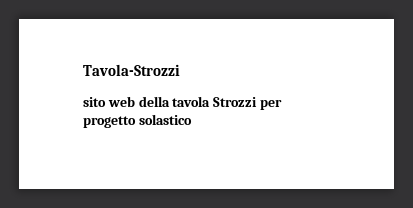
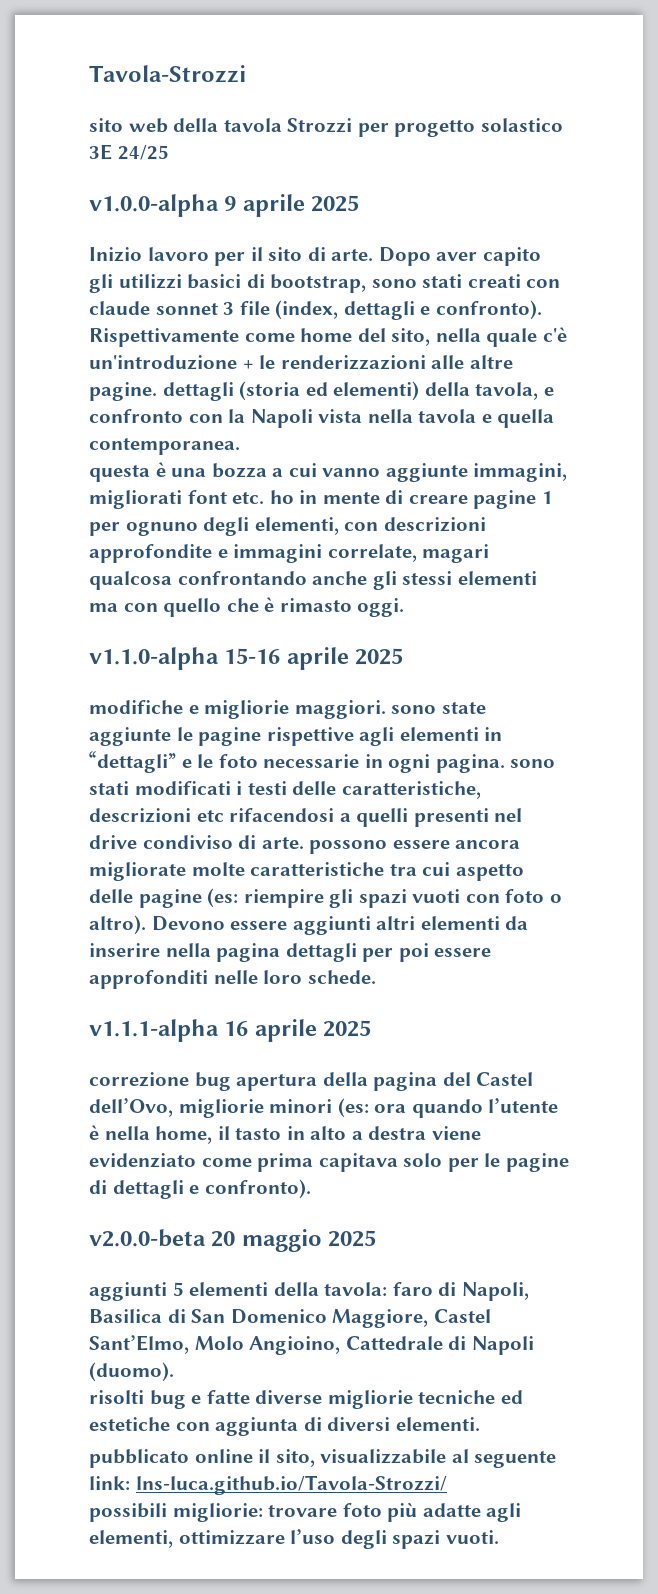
- sito web della tavola Strozzi per progetto solastico
+ sito web della tavola Strozzi per progetto solastico 3E 24/25
+ v1.0.0-alpha 9 aprile 2025
+ Inizio lavoro per il sito di arte. Dopo aver capito gli utilizzi basici di bootstrap, sono stati creati con claude sonnet 3 file (index, dettagli e confronto). Rispettivamente come home del sito, nella quale c'è un'introduzione + le renderizzazioni alle altre pagine. dettagli (storia ed elementi) della tavola, e confronto con la Napoli vista nella tavola e quella contemporanea.
+ questa è una bozza a cui vanno aggiunte immagini, migliorati font etc. ho in mente di creare pagine 1 per ognuno degli elementi, con descrizioni approfondite e immagini correlate, magari qualcosa confrontando anche gli stessi elementi ma con quello che è rimasto oggi.
+ v1.1.0-alpha 15-16 aprile 2025
+ modifiche e migliorie maggiori. sono state aggiunte le pagine rispettive agli elementi in “dettagli” e le foto necessarie in ogni pagina. sono stati modificati i testi delle caratteristiche, descrizioni etc rifacendosi a quelli presenti nel drive condiviso di arte. possono essere ancora migliorate molte caratteristiche tra cui aspetto delle pagine (es: riempire gli spazi vuoti con foto o altro). Devono essere aggiunti altri elementi da inserire nella pagina dettagli per poi essere approfonditi nelle loro schede.
+ v1.1.1-alpha 16 aprile 2025
+ correzione bug apertura della pagina del Castel dell’Ovo, migliorie minori (es: ora quando l’utente è nella home, il tasto in alto a destra viene evidenziato come prima capitava solo per le pagine di dettagli e confronto).
+ v2.0.0-beta 20 maggio 2025
+ aggiunti 5 elementi della tavola: faro di Napoli, Basilica di San Domenico Maggiore, Castel Sant’Elmo, Molo Angioino, Cattedrale di Napoli (duomo).
+ risolti bug e fatte diverse migliorie tecniche ed estetiche con aggiunta di diversi elementi.
+ pubblicato online il sito, visualizzabile al seguente link: lns-luca.github.io/Tavola-Strozzi/
+ possibili migliorie: trovare foto più adatte agli elementi, ottimizzare l’uso degli spazi vuoti.

